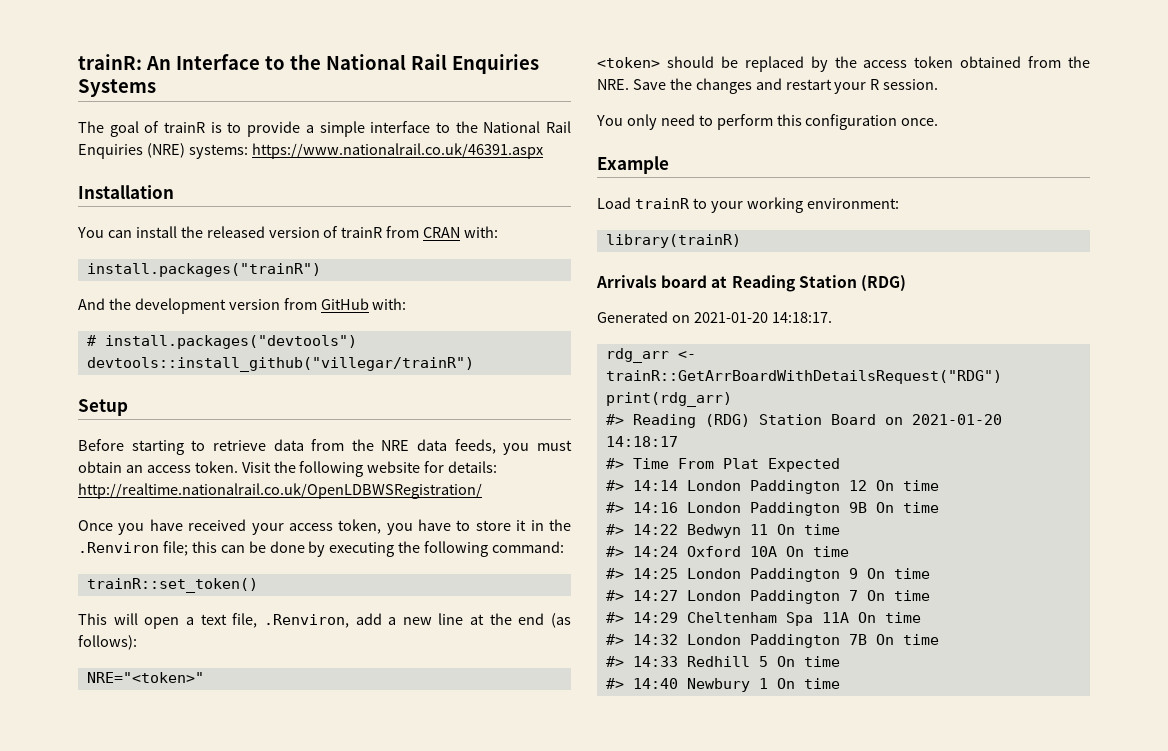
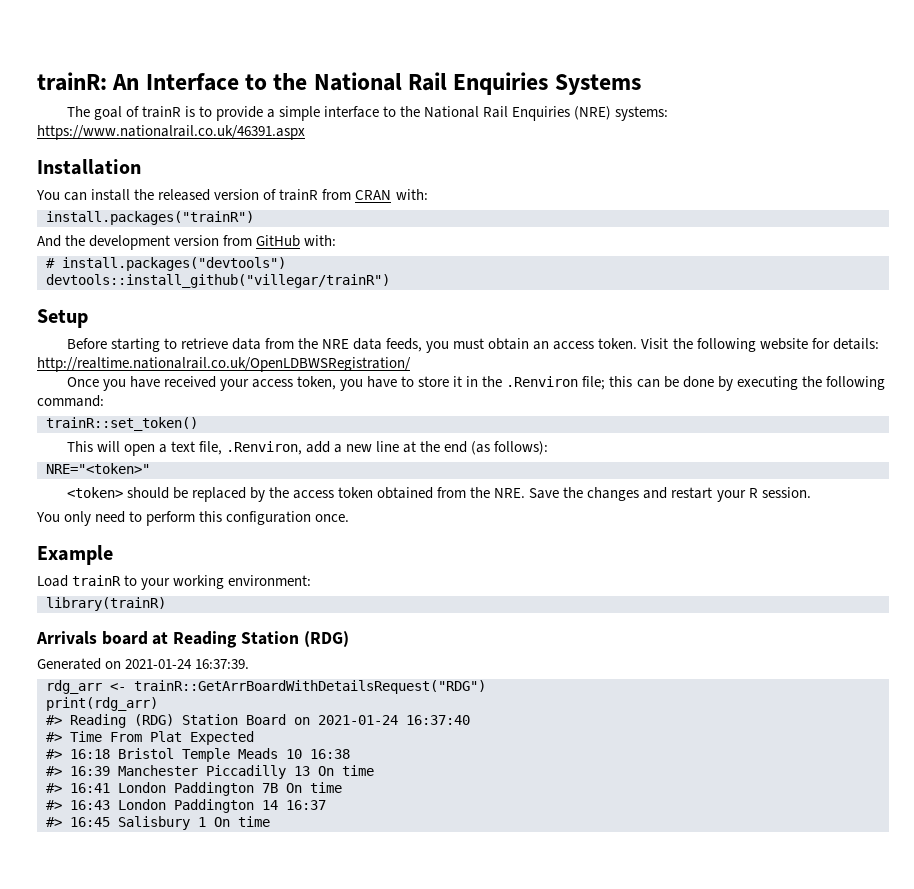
- Generated on 2021-01-20 14:18:17.
+ Generated on 2021-01-24 16:37:39.
- #> Reading (RDG) Station Board on 2021-01-20 14:18:17
+ #> Reading (RDG) Station Board on 2021-01-24 16:37:40
- #> 14:14 London Paddington 12 On time
- #> 14:16 London Paddington 9B On time
- #> 14:22 Bedwyn 11 On time
- #> 14:24 Oxford 10A On time
- #> 14:25 London Paddington 9 On time
- #> 14:27 London Paddington 7 On time
- #> 14:29 Cheltenham Spa 11A On time
- #> 14:32 London Paddington 7B On time
+ #> 16:18 Bristol Temple Meads 10 16:38
+ #> 16:39 Manchester Piccadilly 13 On time
+ #> 16:41 London Paddington 7B On time
- #> 14:33 Redhill 5 On time
- #> 14:40 Newbury 1 On time
+ #> 16:43 London Paddington 14 16:37
+ #> 16:45 Salisbury 1 On time

